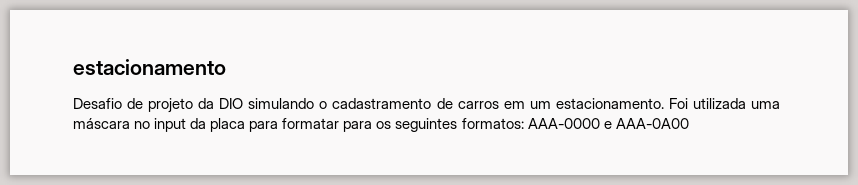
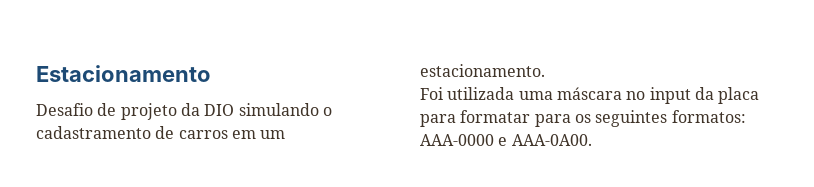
- estacionamento
+ Estacionamento
- Desafio de projeto da DIO simulando o cadastramento de carros em um estacionamento. Foi utilizada uma máscara no input da placa para formatar para os seguintes formatos: AAA-0000 e AAA-0A00
+ Desafio de projeto da DIO simulando o cadastramento de carros em um estacionamento.
+ Foi utilizada uma máscara no input da placa para formatar para os seguintes formatos: AAA-0000 e AAA-0A00.

